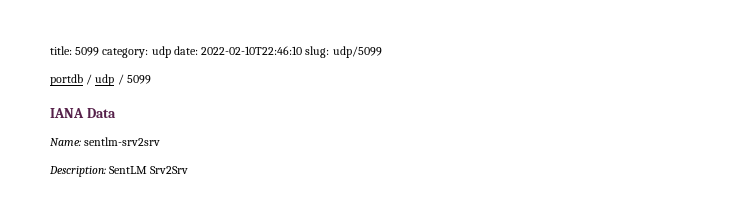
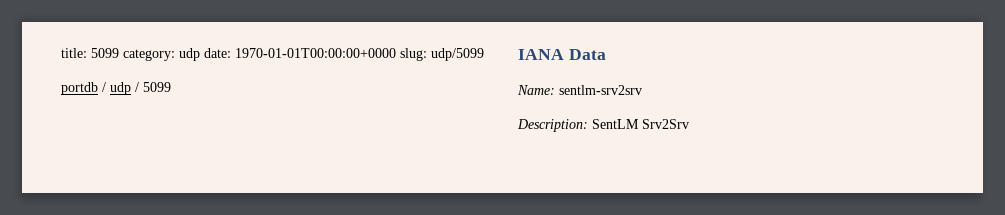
- title: 5099 category: udp date: 2022-02-10T22:46:10 slug: udp/5099
+ title: 5099 category: udp date: 1970-01-01T00:00:00+0000 slug: udp/5099

